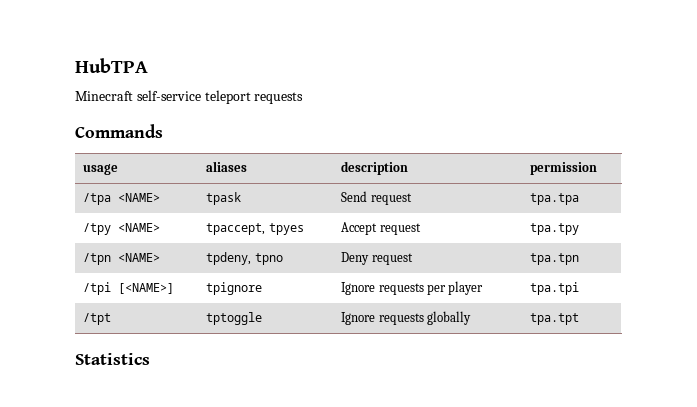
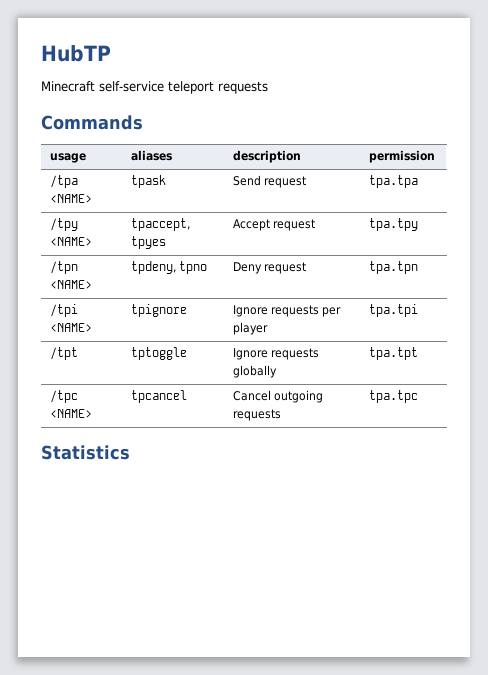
- HubTPA
+ HubTP
- /tpi [<NAME>] | tpignore | Ignore requests per player | tpa.tpi
+ /tpi <NAME> | tpignore | Ignore requests per player | tpa.tpi
+ /tpc <NAME> | tpcancel | Cancel outgoing requests | tpa.tpc

